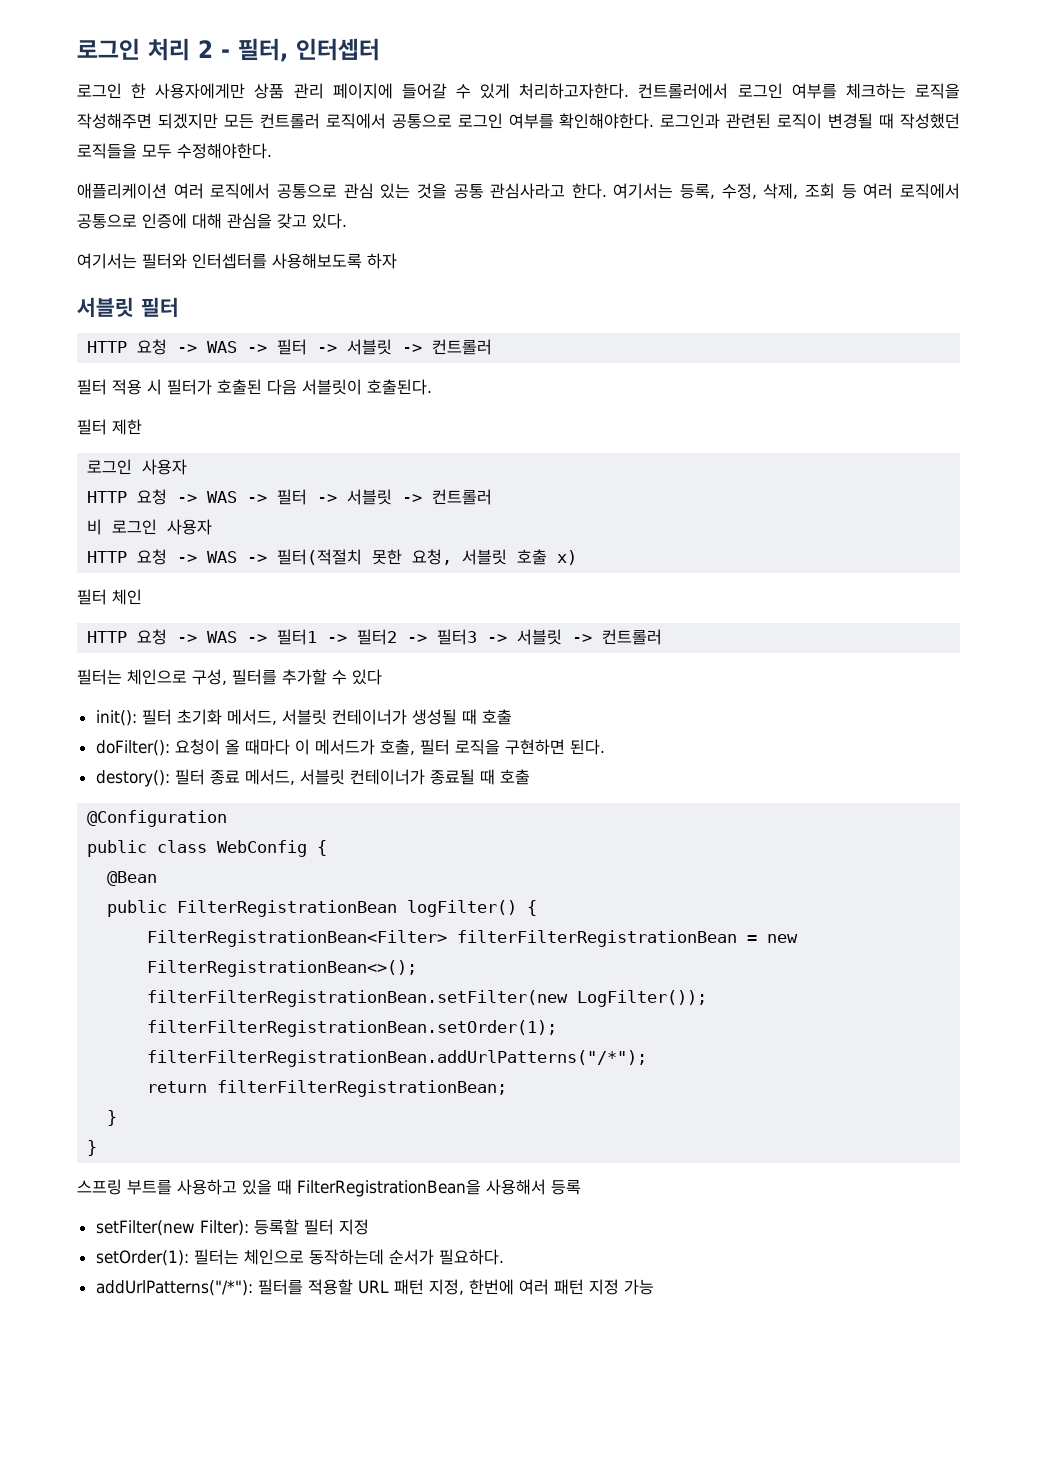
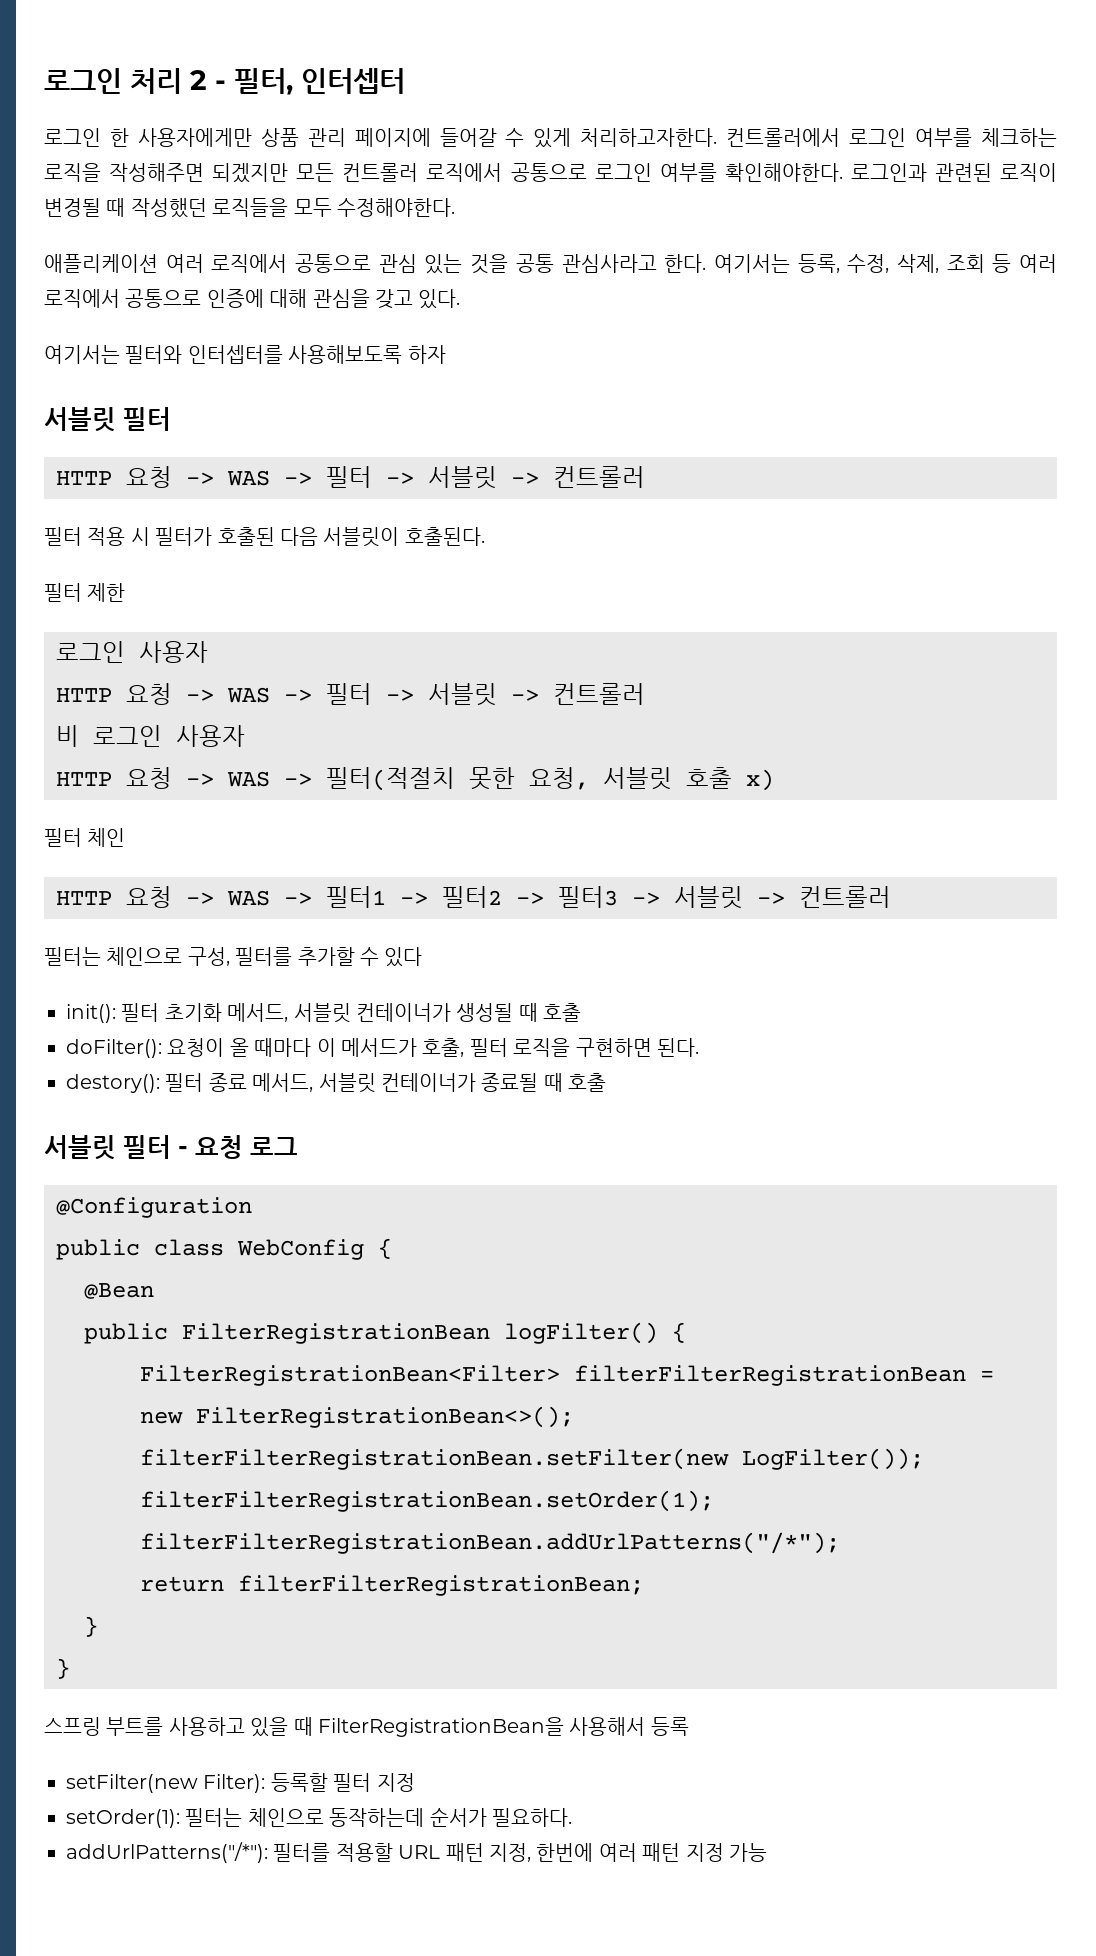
+ 서블릿 필터 - 요청 로그

